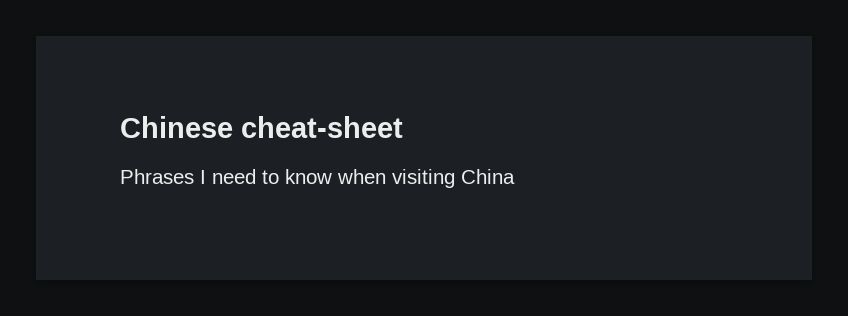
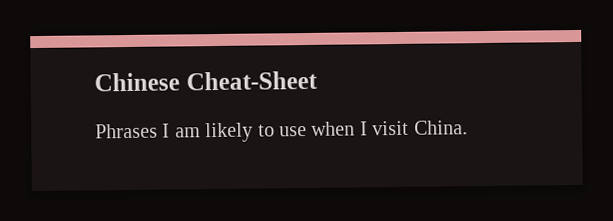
- Chinese cheat-sheet
+ Chinese Cheat-Sheet
- Phrases I need to know when visiting China
+ Phrases I am likely to use when I visit China.

